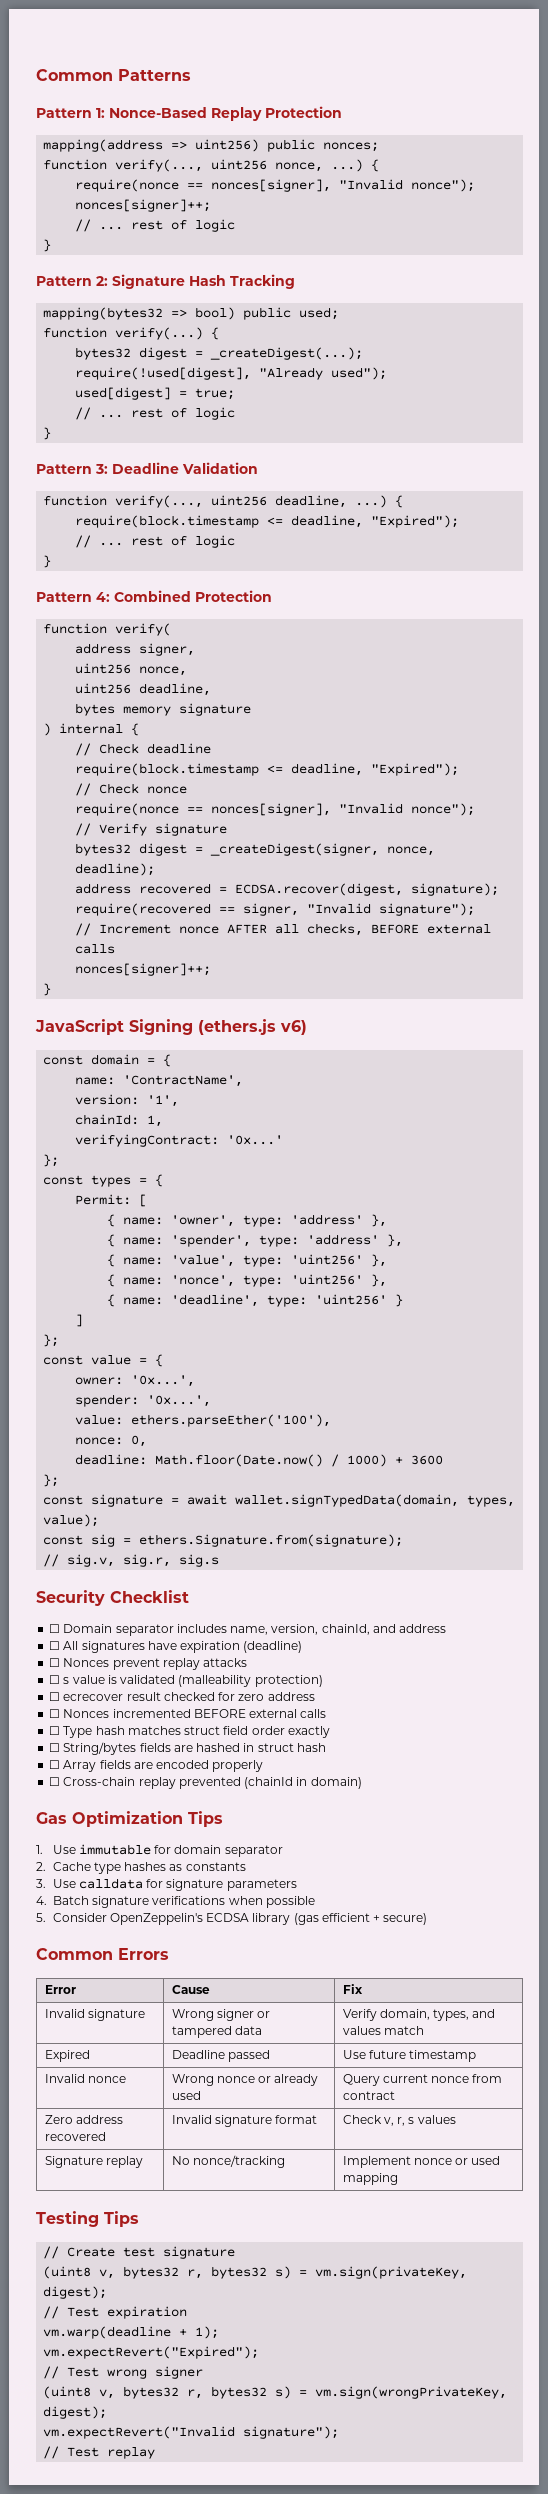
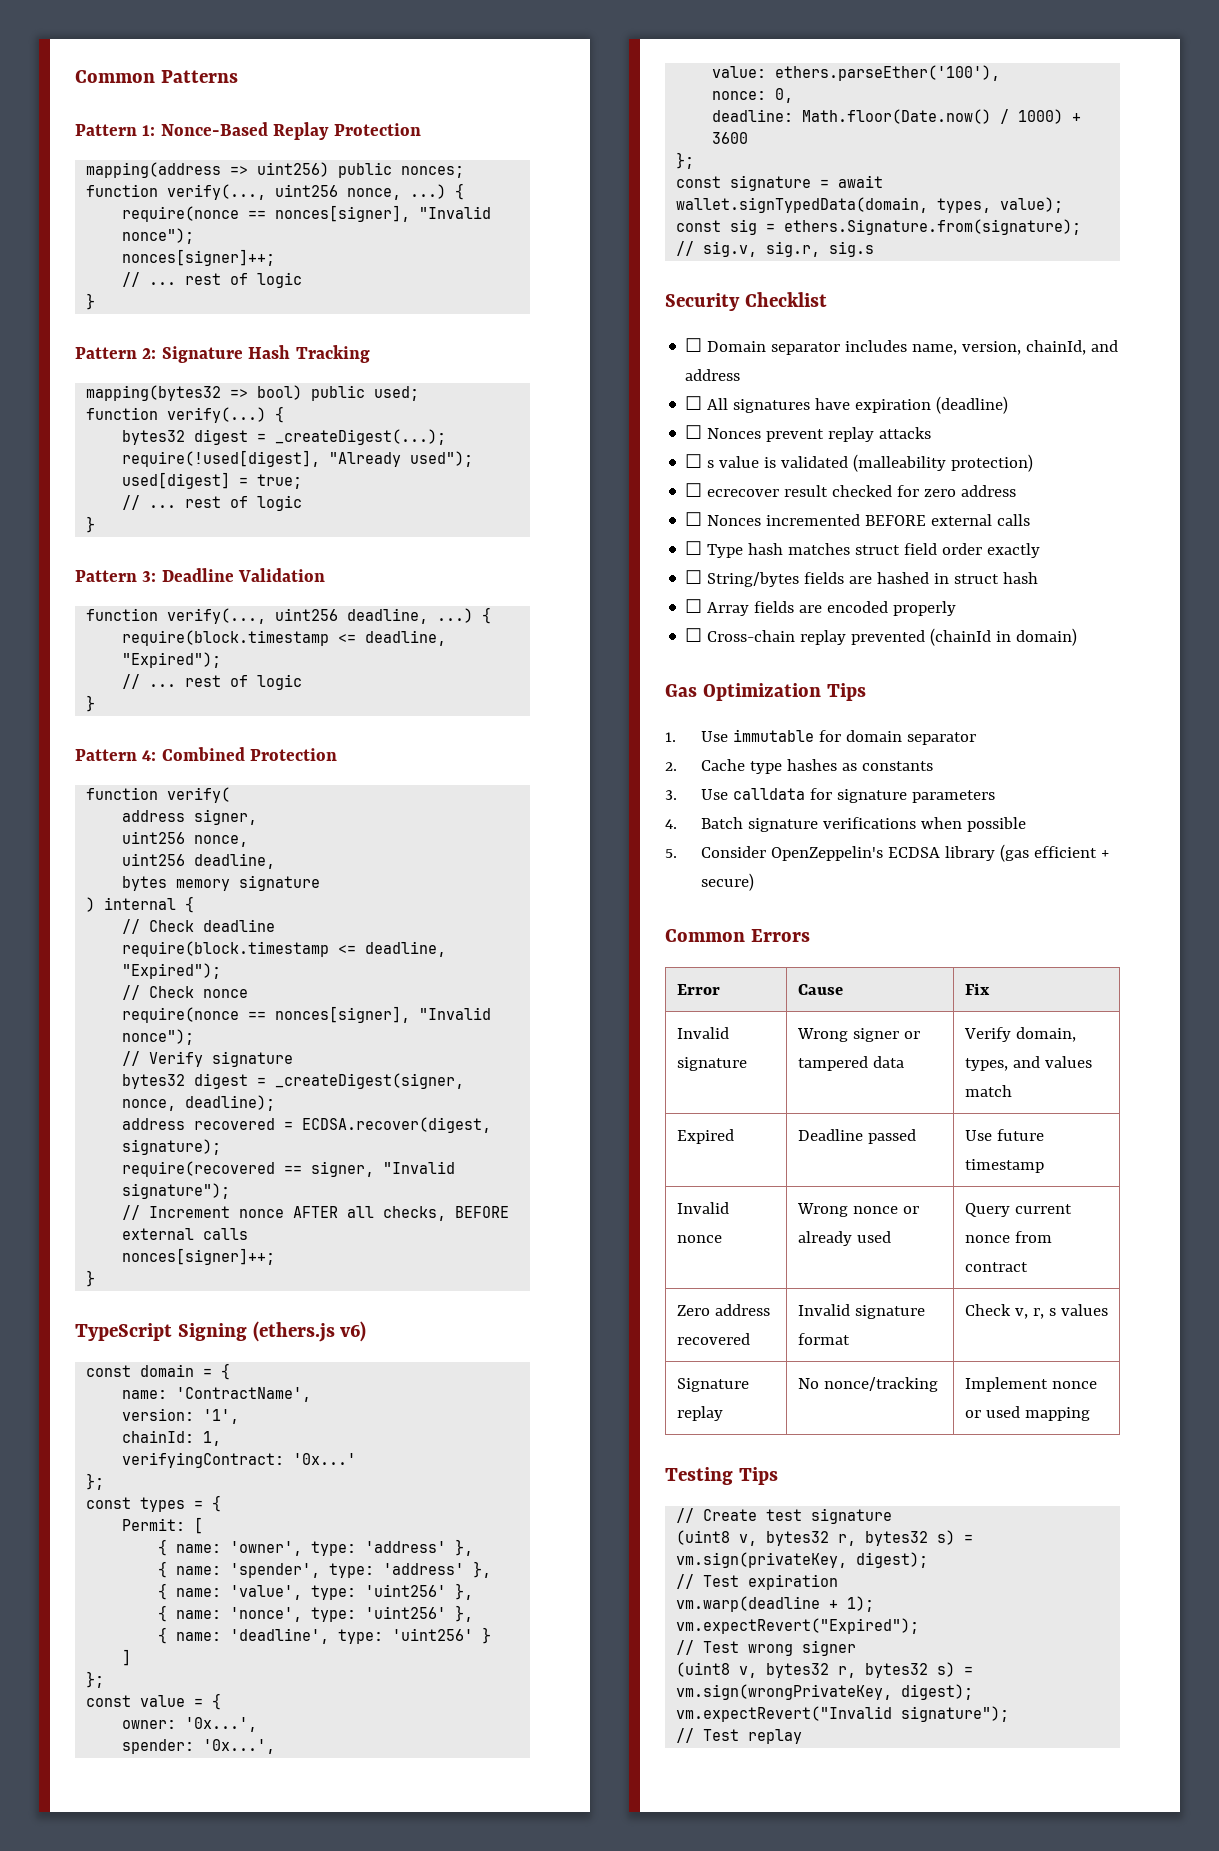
- JavaScript Signing (ethers.js v6)
+ TypeScript Signing (ethers.js v6)

